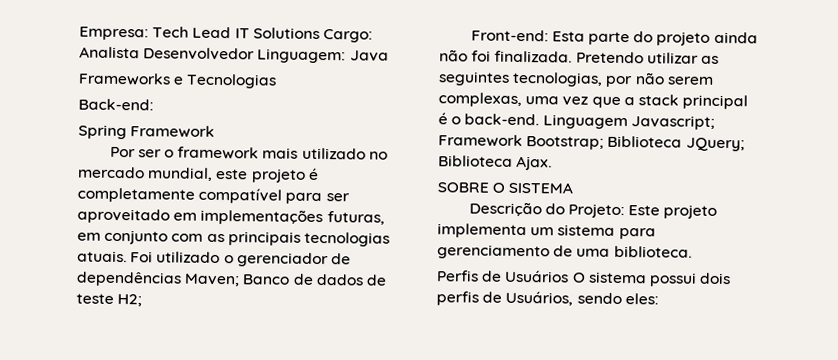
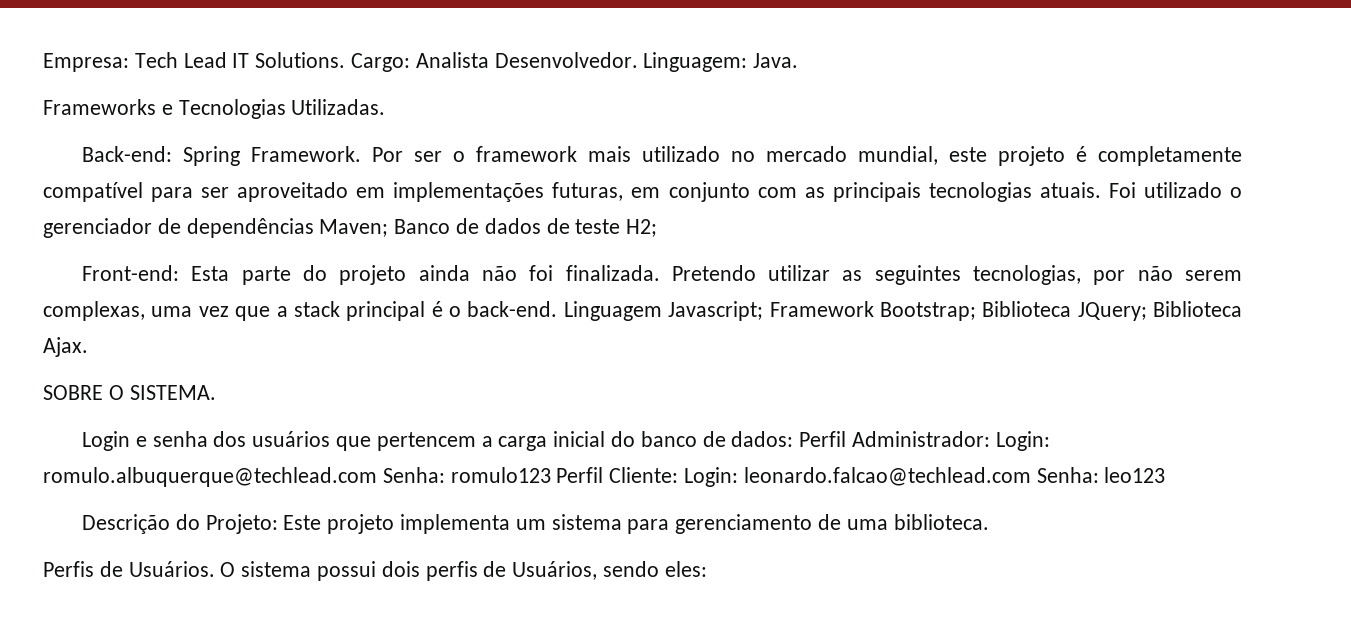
- Empresa: Tech Lead IT Solutions Cargo: Analista Desenvolvedor Linguagem: Java
+ Empresa: Tech Lead IT Solutions. Cargo: Analista Desenvolvedor. Linguagem: Java.
- Frameworks e Tecnologias
+ Frameworks e Tecnologias Utilizadas.
- Back-end:
- Spring Framework
- Por ser o framework mais utilizado no mercado mundial, este projeto é completamente compatível para ser aproveitado em implementações futuras, em conjunto com as principais tecnologias atuais.
+ Back-end: Spring Framework. Por ser o framework mais utilizado no mercado mundial, este projeto é completamente compatível para ser aproveitado em implementações futuras, em conjunto com as principais tecnologias atuais.
- SOBRE O SISTEMA
+ SOBRE O SISTEMA.
+ Login e senha dos usuários que pertencem a carga inicial do banco de dados: Perfil Administrador: Login: romulo.albuquerque@techlead.com Senha: romulo123 Perfil Cliente: Login: leonardo.falcao@techlead.com Senha: leo123
- Perfis de Usuários O sistema possui dois perfis de Usuários, sendo eles:
+ Perfis de Usuários. O sistema possui dois perfis de Usuários, sendo eles:

